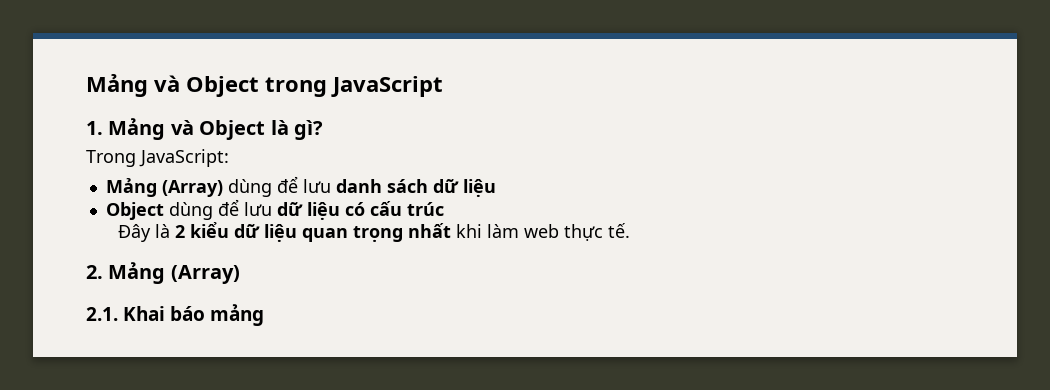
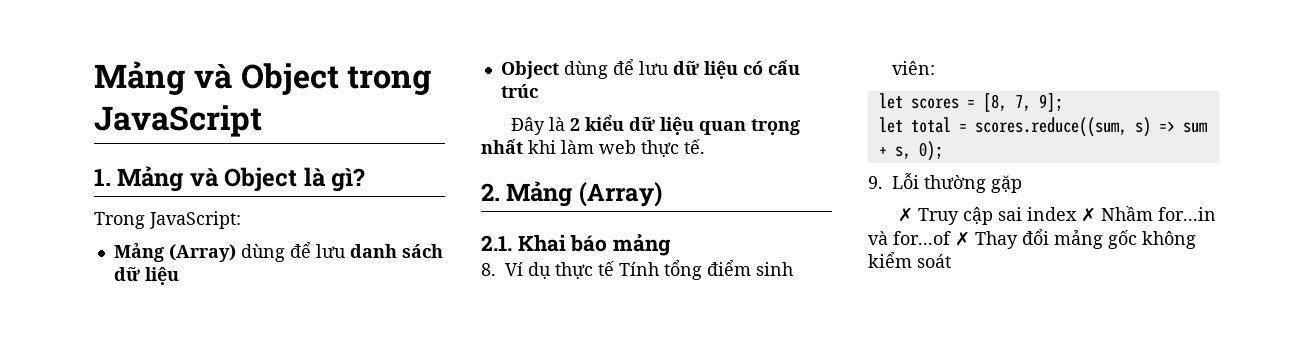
+ 8. Ví dụ thực tế Tính tổng điểm sinh viên:
+ let scores = [8, 7, 9];
+ let total = scores.reduce((sum, s) => sum + s, 0);
+ 9. Lỗi thường gặp
+ ✗ Truy cập sai index ✗ Nhầm for...in và for...of ✗ Thay đổi mảng gốc không kiểm soát

